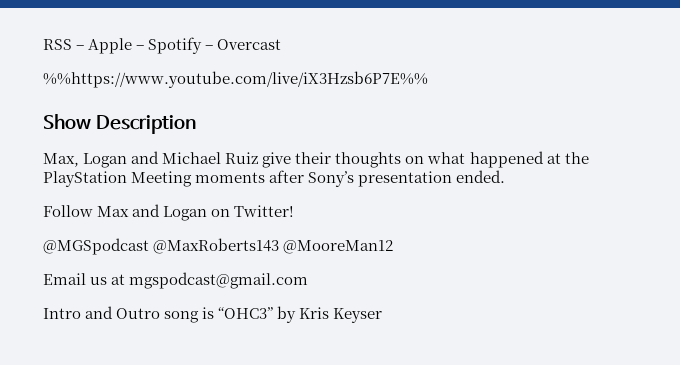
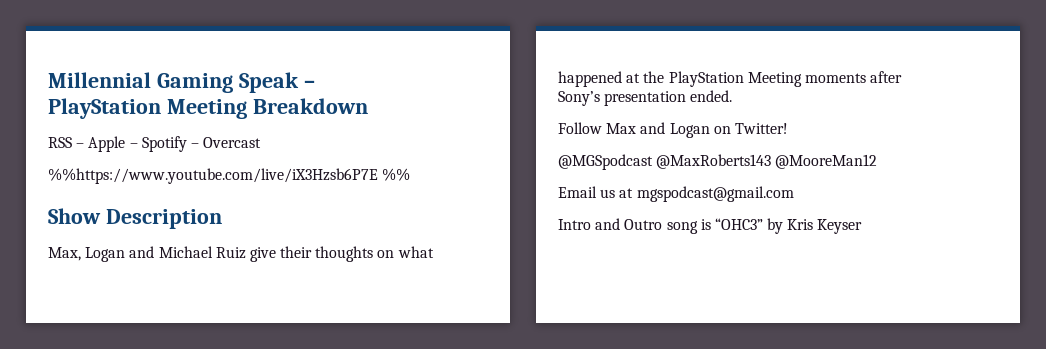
+ Millennial Gaming Speak – PlayStation Meeting Breakdown
- %%https://www.youtube.com/live/iX3Hzsb6P7E%%
+ %%https://www.youtube.com/live/iX3Hzsb6P7E %%

